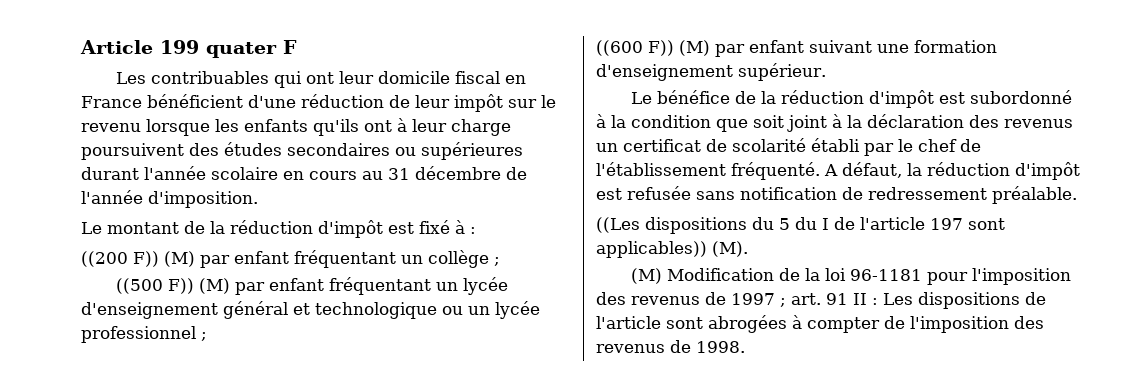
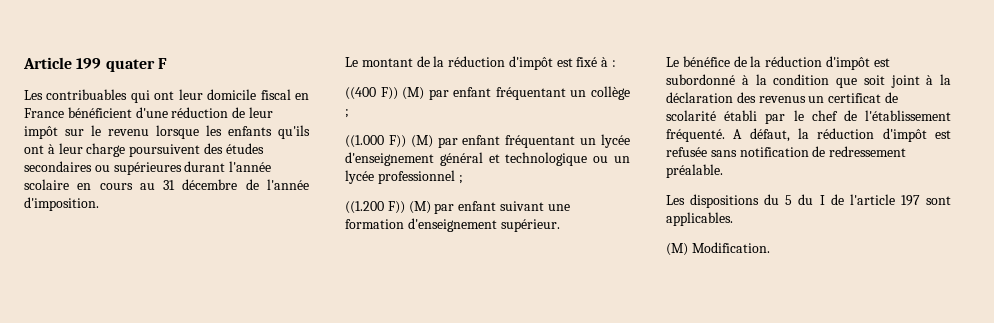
- ((200 F)) (M) par enfant fréquentant un collège ;
+ ((400 F)) (M) par enfant fréquentant un collège ;
- ((500 F)) (M) par enfant fréquentant un lycée d'enseignement général et technologique ou un lycée professionnel ;
+ ((1.000 F)) (M) par enfant fréquentant un lycée d'enseignement général et technologique ou un lycée professionnel ;
- ((600 F)) (M) par enfant suivant une formation d'enseignement supérieur.
+ ((1.200 F)) (M) par enfant suivant une formation d'enseignement supérieur.
- ((Les dispositions du 5 du I de l'article 197 sont applicables)) (M).
- (M) Modification de la loi 96-1181 pour l'imposition des revenus de 1997 ; art. 91 II : Les dispositions de l'article sont abrogées à compter de l'imposition des revenus de 1998.
+ Les dispositions du 5 du I de l'article 197 sont applicables.
+ (M) Modification.

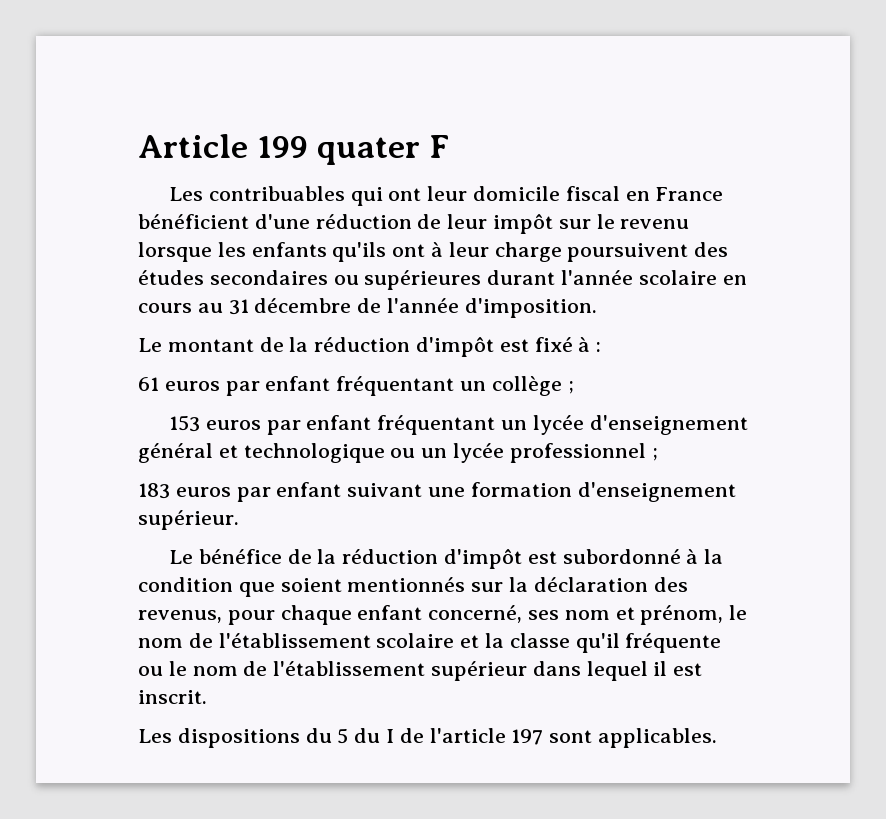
- ((400 F)) (M) par enfant fréquentant un collège ;
+ 61 euros par enfant fréquentant un collège ;
- ((1.000 F)) (M) par enfant fréquentant un lycée d'enseignement général et technologique ou un lycée professionnel ;
+ 153 euros par enfant fréquentant un lycée d'enseignement général et technologique ou un lycée professionnel ;
- ((1.200 F)) (M) par enfant suivant une formation d'enseignement supérieur.
+ 183 euros par enfant suivant une formation d'enseignement supérieur.
- Le bénéfice de la réduction d'impôt est subordonné à la condition que soit joint à la déclaration des revenus un certificat de scolarité établi par le chef de l'établissement fréquenté. A défaut, la réduction d'impôt est refusée sans notification de redressement préalable.
+ Le bénéfice de la réduction d'impôt est subordonné à la condition que soient mentionnés sur la déclaration des revenus, pour chaque enfant concerné, ses nom et prénom, le nom de l'établissement scolaire et la classe qu'il fréquente ou le nom de l'établissement supérieur dans lequel il est inscrit.
- (M) Modification.

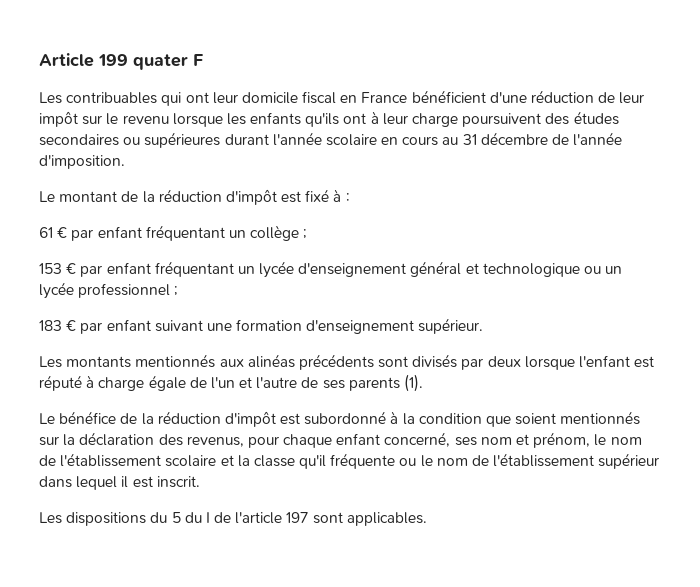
- 61 euros par enfant fréquentant un collège ;
+ 61 € par enfant fréquentant un collège ;
- 153 euros par enfant fréquentant un lycée d'enseignement général et technologique ou un lycée professionnel ;
+ 153 € par enfant fréquentant un lycée d'enseignement général et technologique ou un lycée professionnel ;
- 183 euros par enfant suivant une formation d'enseignement supérieur.
+ 183 € par enfant suivant une formation d'enseignement supérieur.
+ Les montants mentionnés aux alinéas précédents sont divisés par deux lorsque l'enfant est réputé à charge égale de l'un et l'autre de ses parents (1).

